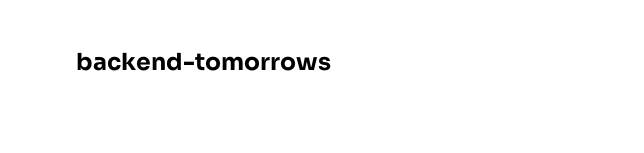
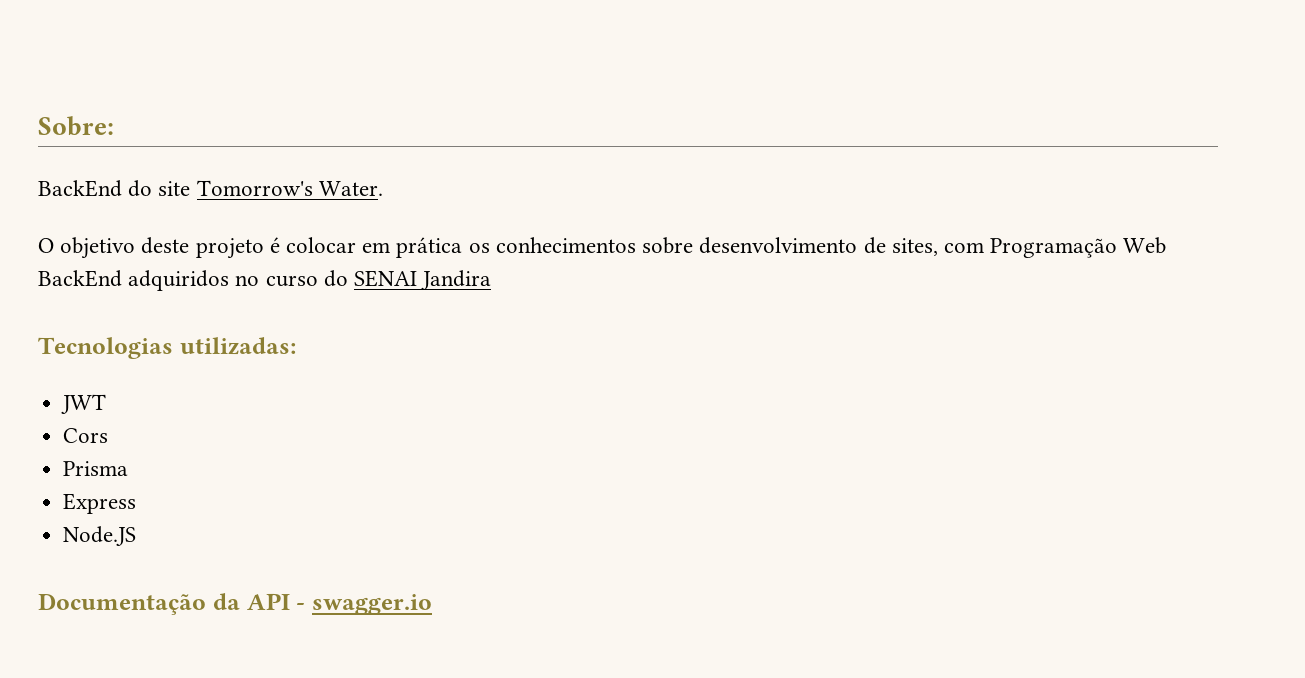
- backend-tomorrows
+ Sobre:
+ BackEnd do site Tomorrow's Water.
+ O objetivo deste projeto é colocar em prática os conhecimentos sobre desenvolvimento de sites, com Programação Web BackEnd adquiridos no curso do SENAI Jandira
+ Tecnologias utilizadas:
+ JWT
+ Cors
+ Prisma
+ Express
+ Node.JS
+ Documentação da API - swagger.io

